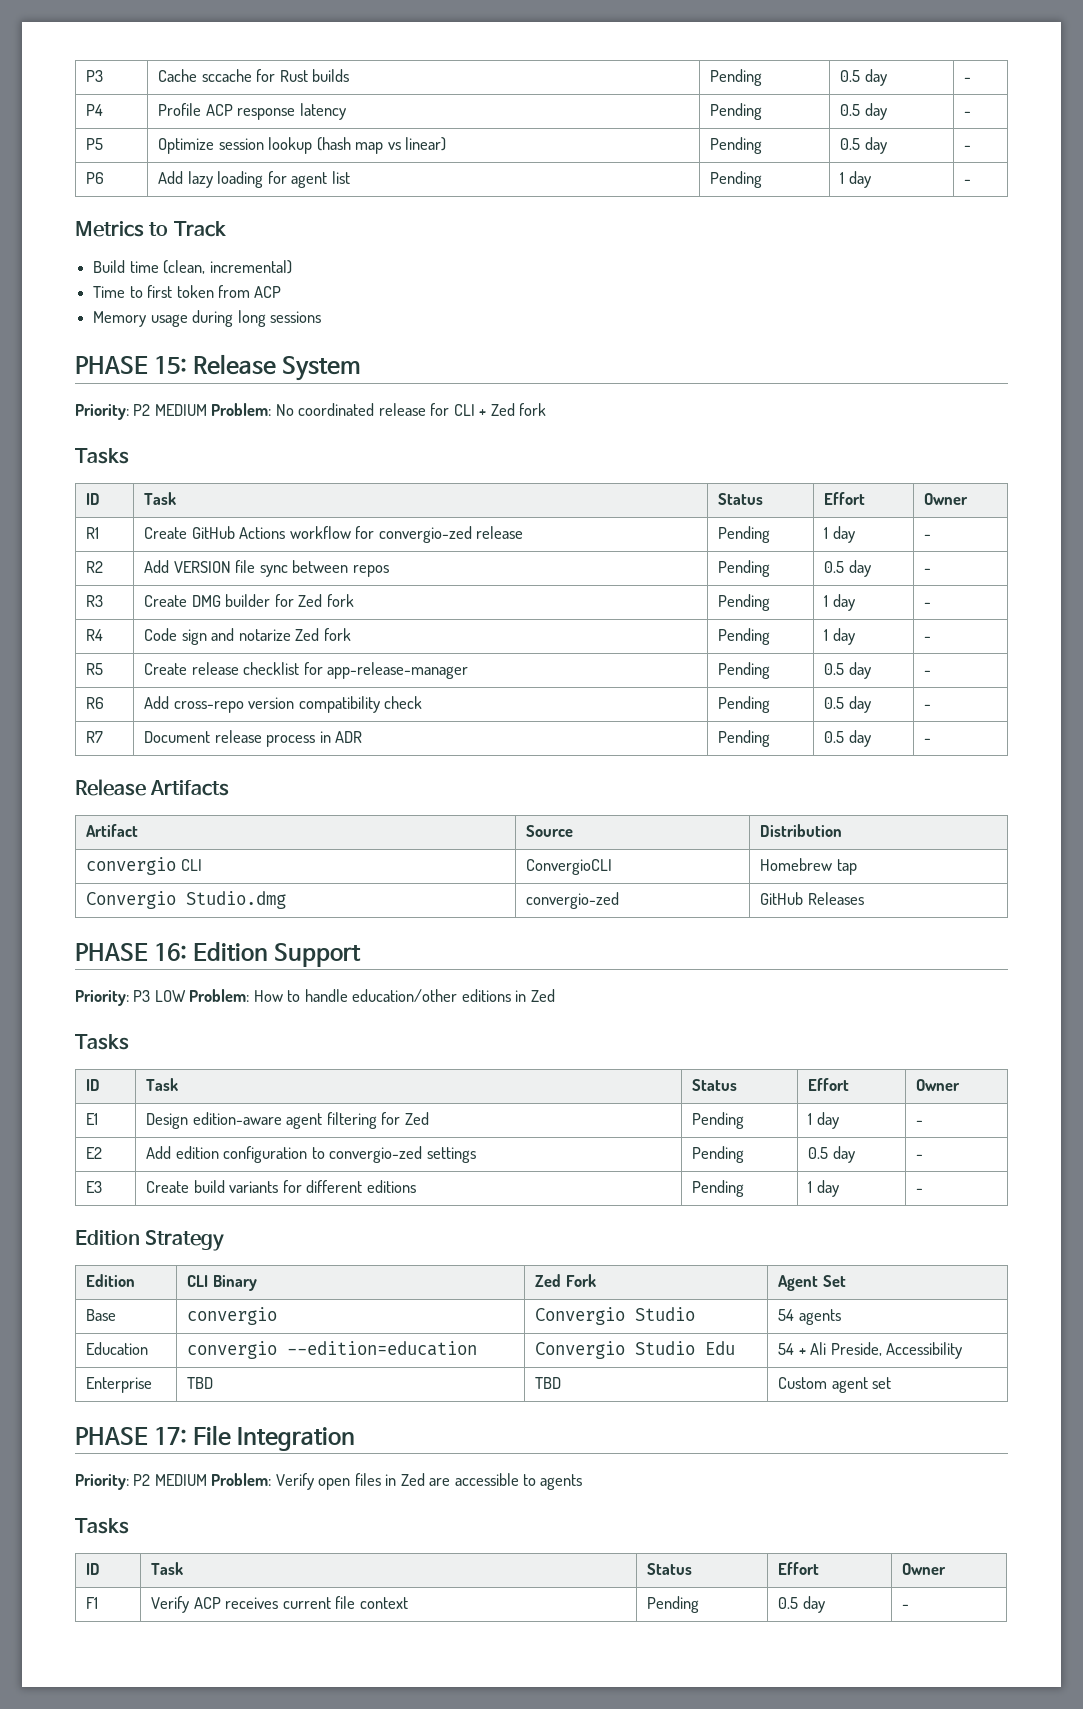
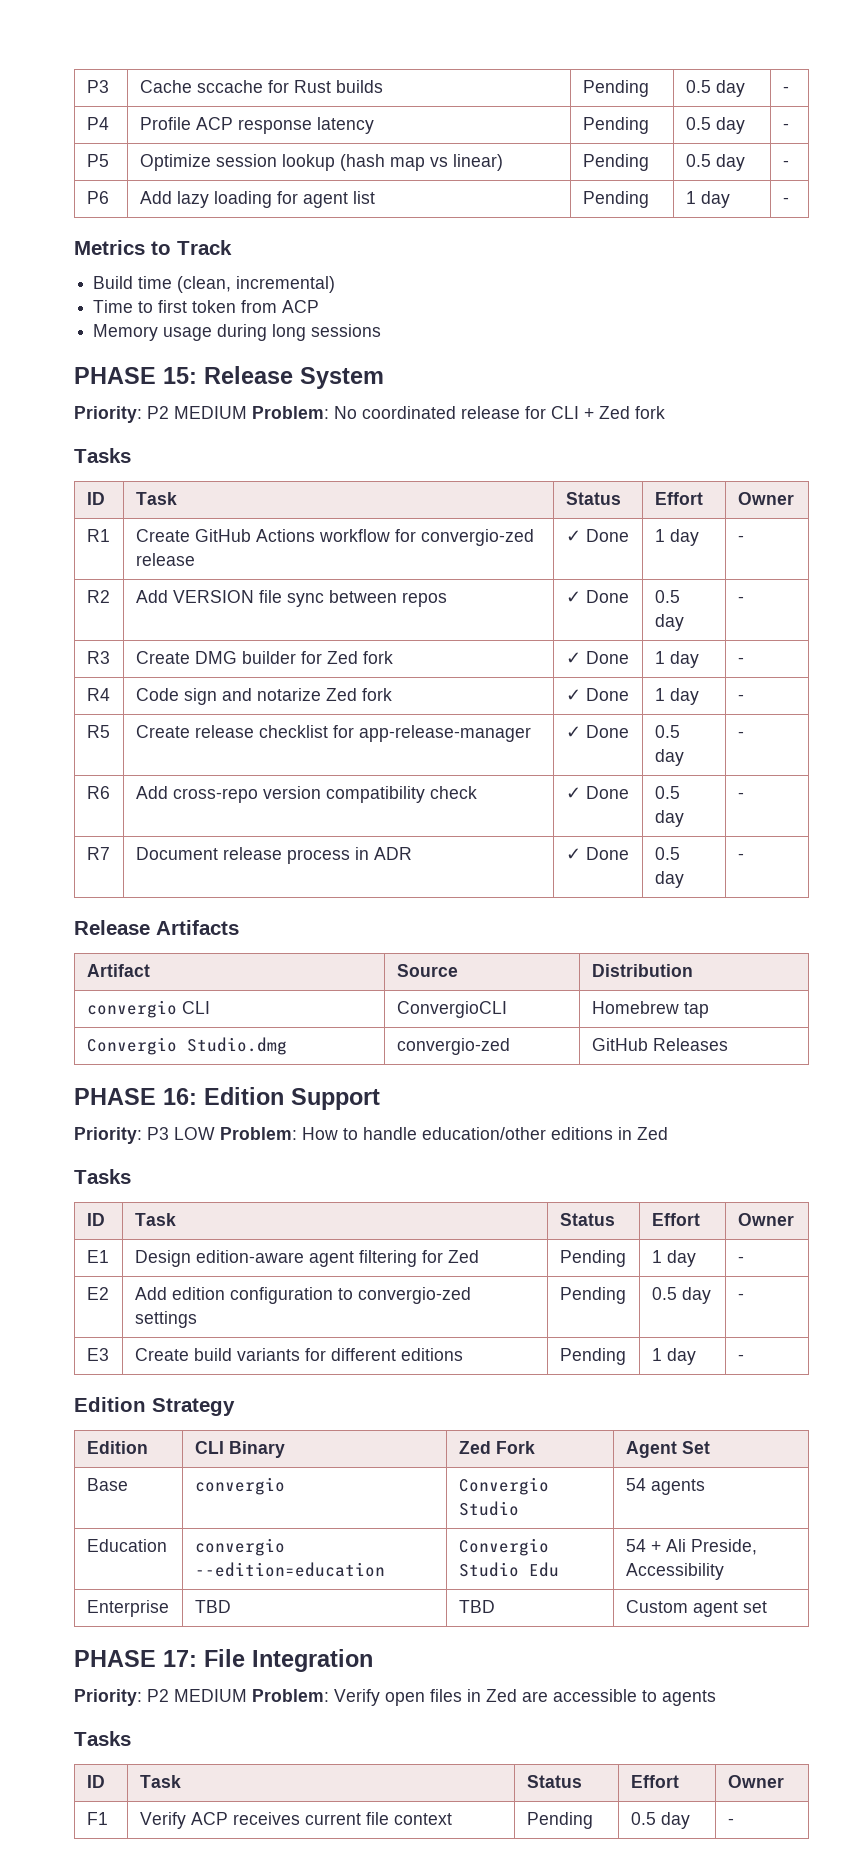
- R1 | Create GitHub Actions workflow for convergio-zed release | Pending | 1 day | -
+ R1 | Create GitHub Actions workflow for convergio-zed release | ✓ Done | 1 day | -
- R2 | Add VERSION file sync between repos | Pending | 0.5 day | -
+ R2 | Add VERSION file sync between repos | ✓ Done | 0.5 day | -
- R3 | Create DMG builder for Zed fork | Pending | 1 day | -
+ R3 | Create DMG builder for Zed fork | ✓ Done | 1 day | -
- R4 | Code sign and notarize Zed fork | Pending | 1 day | -
+ R4 | Code sign and notarize Zed fork | ✓ Done | 1 day | -
- R5 | Create release checklist for app-release-manager | Pending | 0.5 day | -
+ R5 | Create release checklist for app-release-manager | ✓ Done | 0.5 day | -
- R6 | Add cross-repo version compatibility check | Pending | 0.5 day | -
+ R6 | Add cross-repo version compatibility check | ✓ Done | 0.5 day | -
- R7 | Document release process in ADR | Pending | 0.5 day | -
+ R7 | Document release process in ADR | ✓ Done | 0.5 day | -

